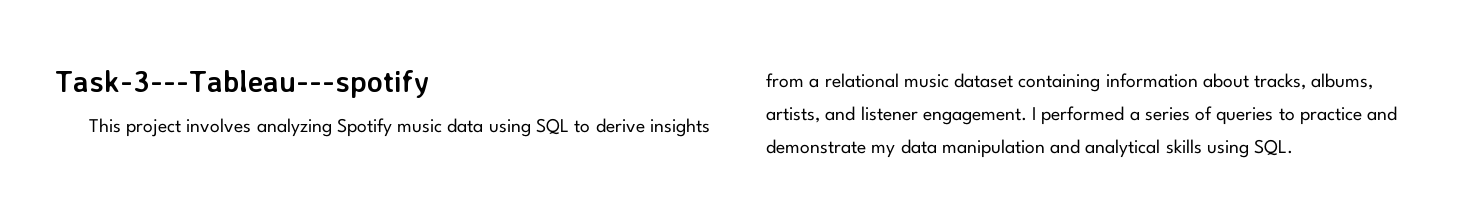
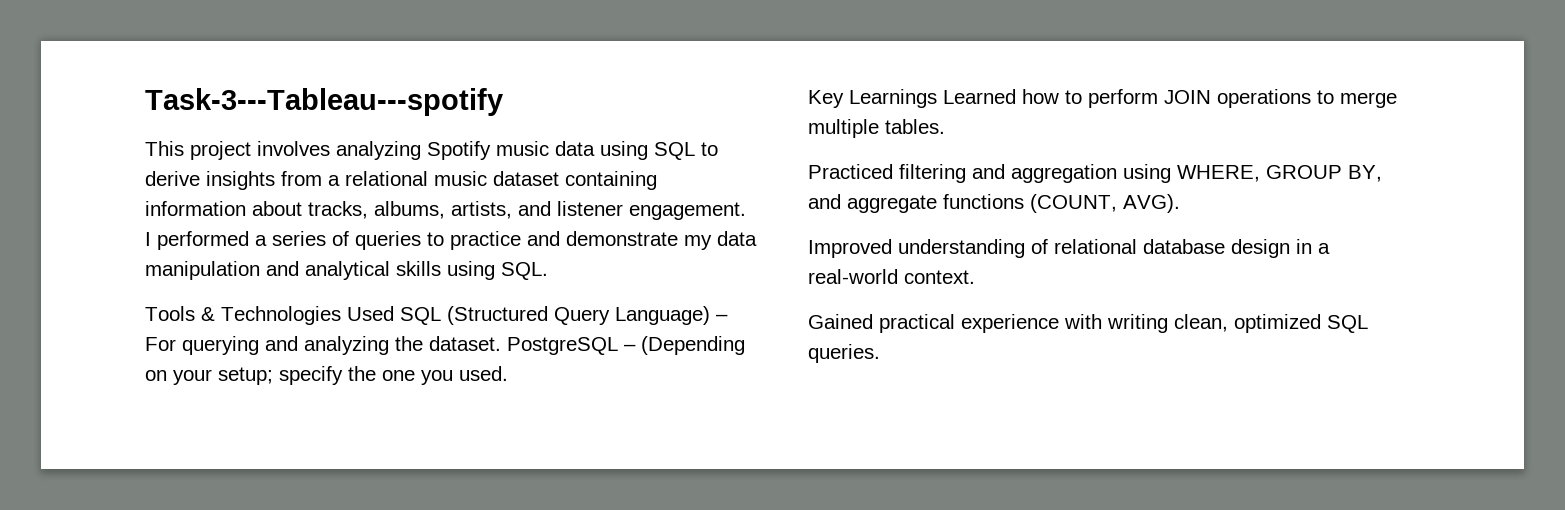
+ Tools & Technologies Used SQL (Structured Query Language) – For querying and analyzing the dataset. PostgreSQL – (Depending on your setup; specify the one you used.
+ Key Learnings Learned how to perform JOIN operations to merge multiple tables.
+ Practiced filtering and aggregation using WHERE, GROUP BY, and aggregate functions (COUNT, AVG).
+ Improved understanding of relational database design in a real-world context.
+ Gained practical experience with writing clean, optimized SQL queries.

